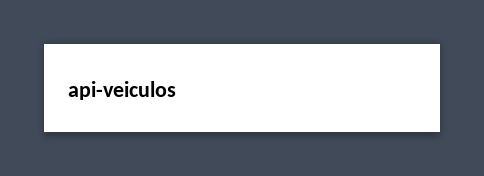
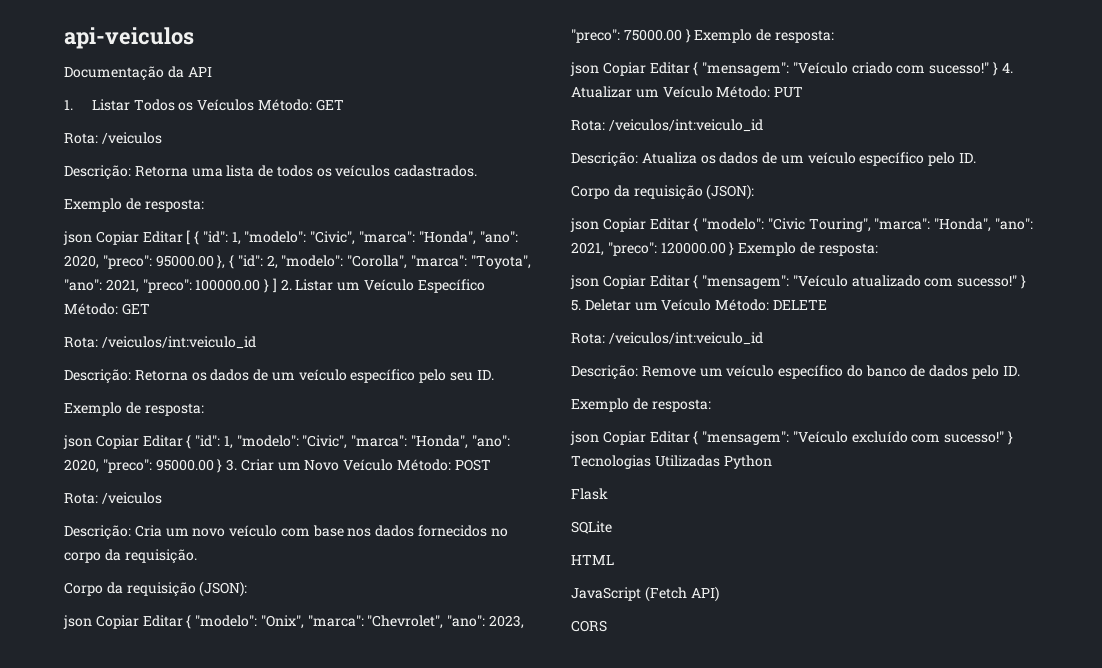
+ Documentação da API
+ 1. Listar Todos os Veículos Método: GET
+ Rota: /veiculos
+ Descrição: Retorna uma lista de todos os veículos cadastrados.
+ Exemplo de resposta:
+ json Copiar Editar [ { "id": 1, "modelo": "Civic", "marca": "Honda", "ano": 2020, "preco": 95000.00 }, { "id": 2, "modelo": "Corolla", "marca": "Toyota", "ano": 2021, "preco": 100000.00 } ] 2. Listar um Veículo Específico Método: GET
+ Rota: /veiculos/int:veiculo_id
+ Descrição: Retorna os dados de um veículo específico pelo seu ID.
+ Exemplo de resposta:
+ json Copiar Editar { "id": 1, "modelo": "Civic", "marca": "Honda", "ano": 2020, "preco": 95000.00 } 3. Criar um Novo Veículo Método: POST
+ Rota: /veiculos
+ Descrição: Cria um novo veículo com base nos dados fornecidos no corpo da requisição.
+ Corpo da requisição (JSON):
+ json Copiar Editar { "modelo": "Onix", "marca": "Chevrolet", "ano": 2023, "preco": 75000.00 } Exemplo de resposta:
+ json Copiar Editar { "mensagem": "Veículo criado com sucesso!" } 4. Atualizar um Veículo Método: PUT
+ Rota: /veiculos/int:veiculo_id
+ Descrição: Atualiza os dados de um veículo específico pelo ID.
+ Corpo da requisição (JSON):
+ json Copiar Editar { "modelo": "Civic Touring", "marca": "Honda", "ano": 2021, "preco": 120000.00 } Exemplo de resposta:
+ json Copiar Editar { "mensagem": "Veículo atualizado com sucesso!" } 5. Deletar um Veículo Método: DELETE
+ Rota: /veiculos/int:veiculo_id
+ Descrição: Remove um veículo específico do banco de dados pelo ID.
+ Exemplo de resposta:
+ json Copiar Editar { "mensagem": "Veículo excluído com sucesso!" } Tecnologias Utilizadas Python
+ Flask
+ SQLite
+ HTML
+ JavaScript (Fetch API)
+ CORS

